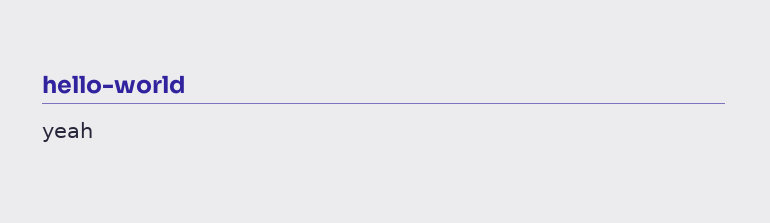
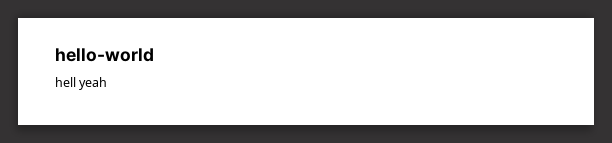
- yeah
+ hell yeah

